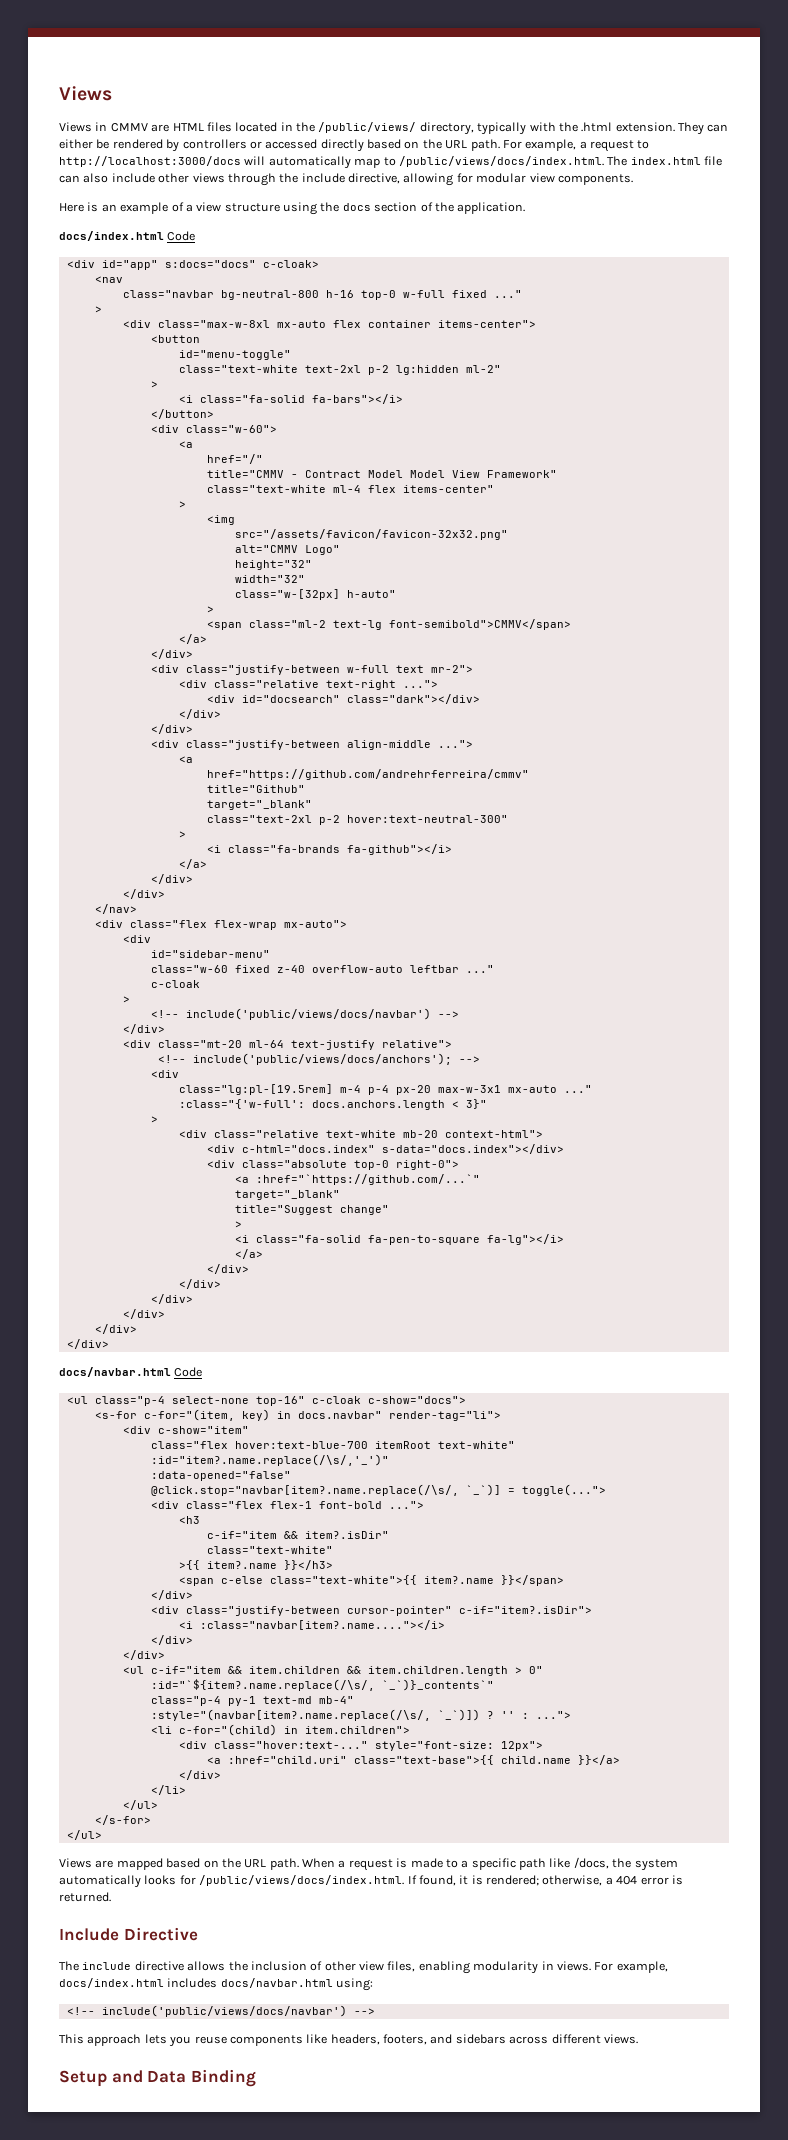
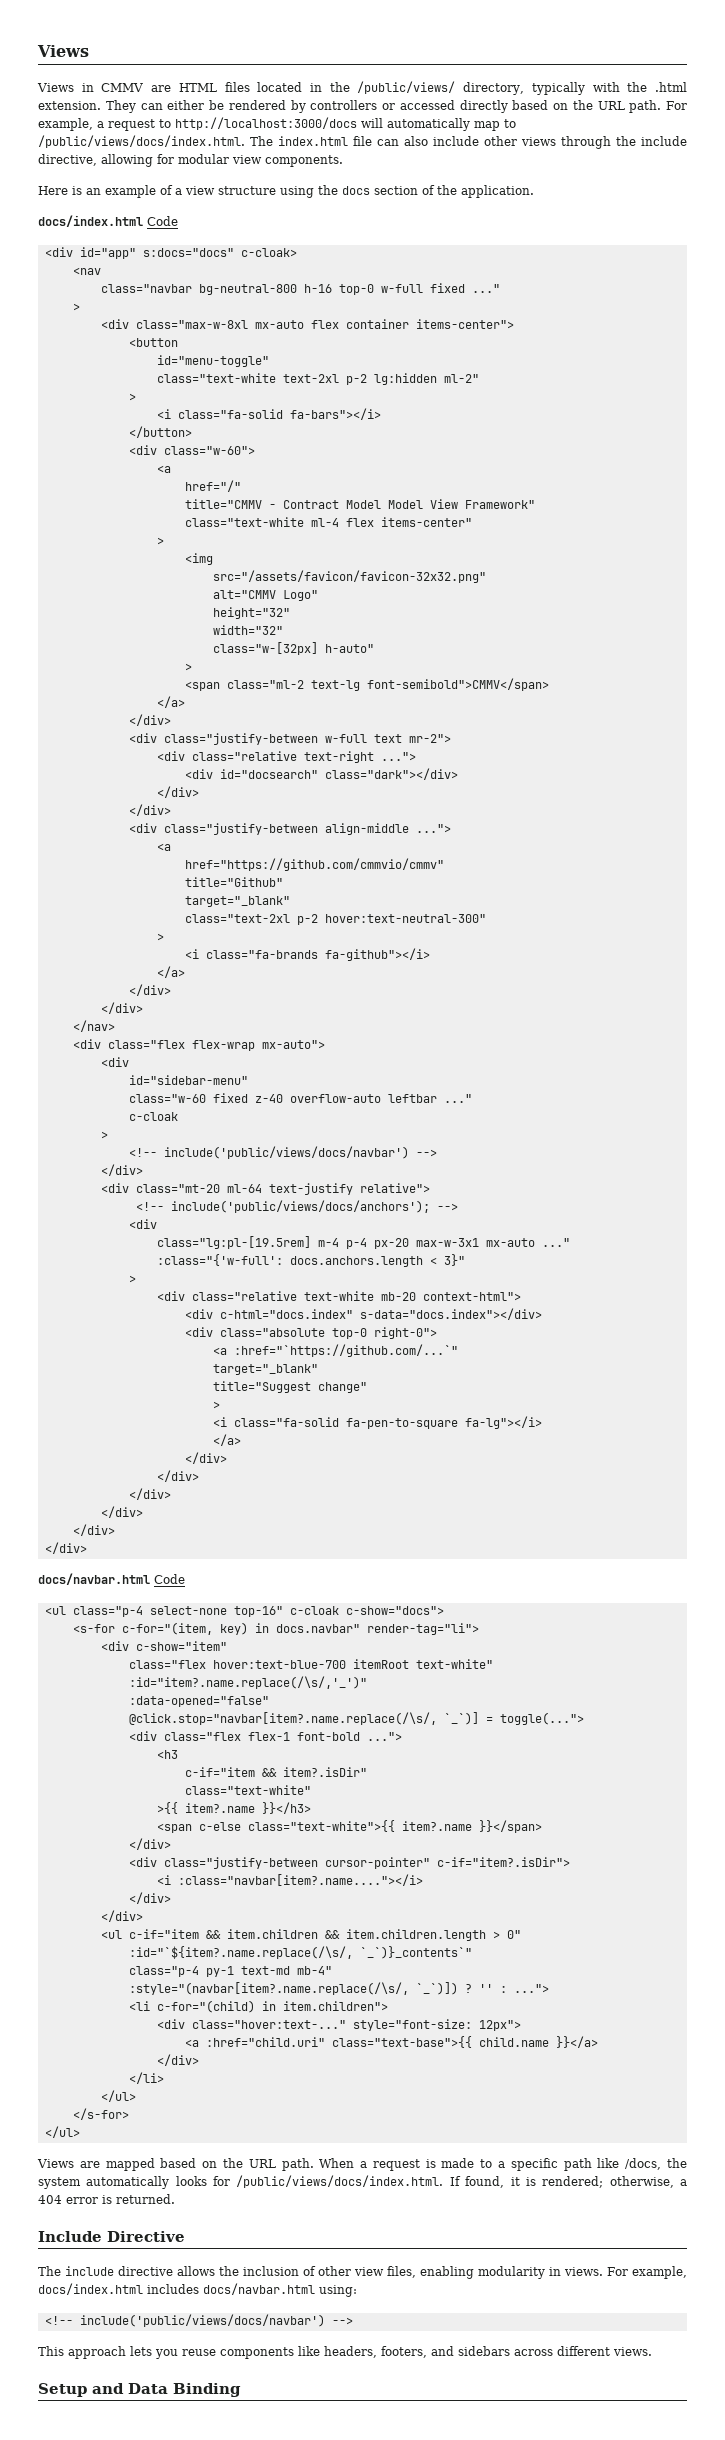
- href="https://github.com/andrehrferreira/cmmv"
+ href="https://github.com/cmmvio/cmmv"

